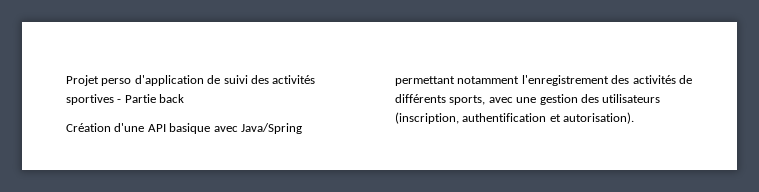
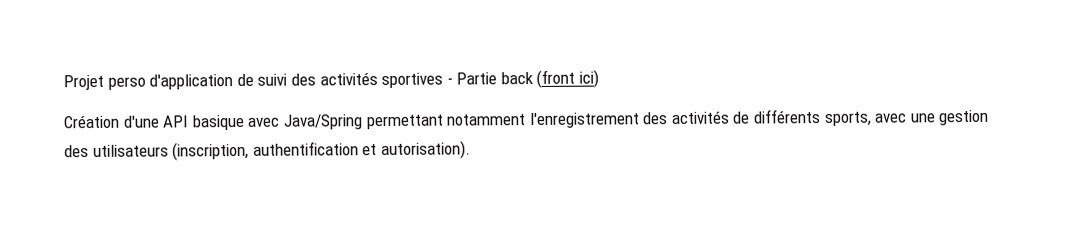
- Projet perso d'application de suivi des activités sportives - Partie back
+ Projet perso d'application de suivi des activités sportives - Partie back (front ici)

